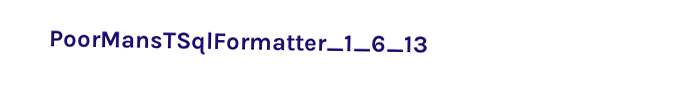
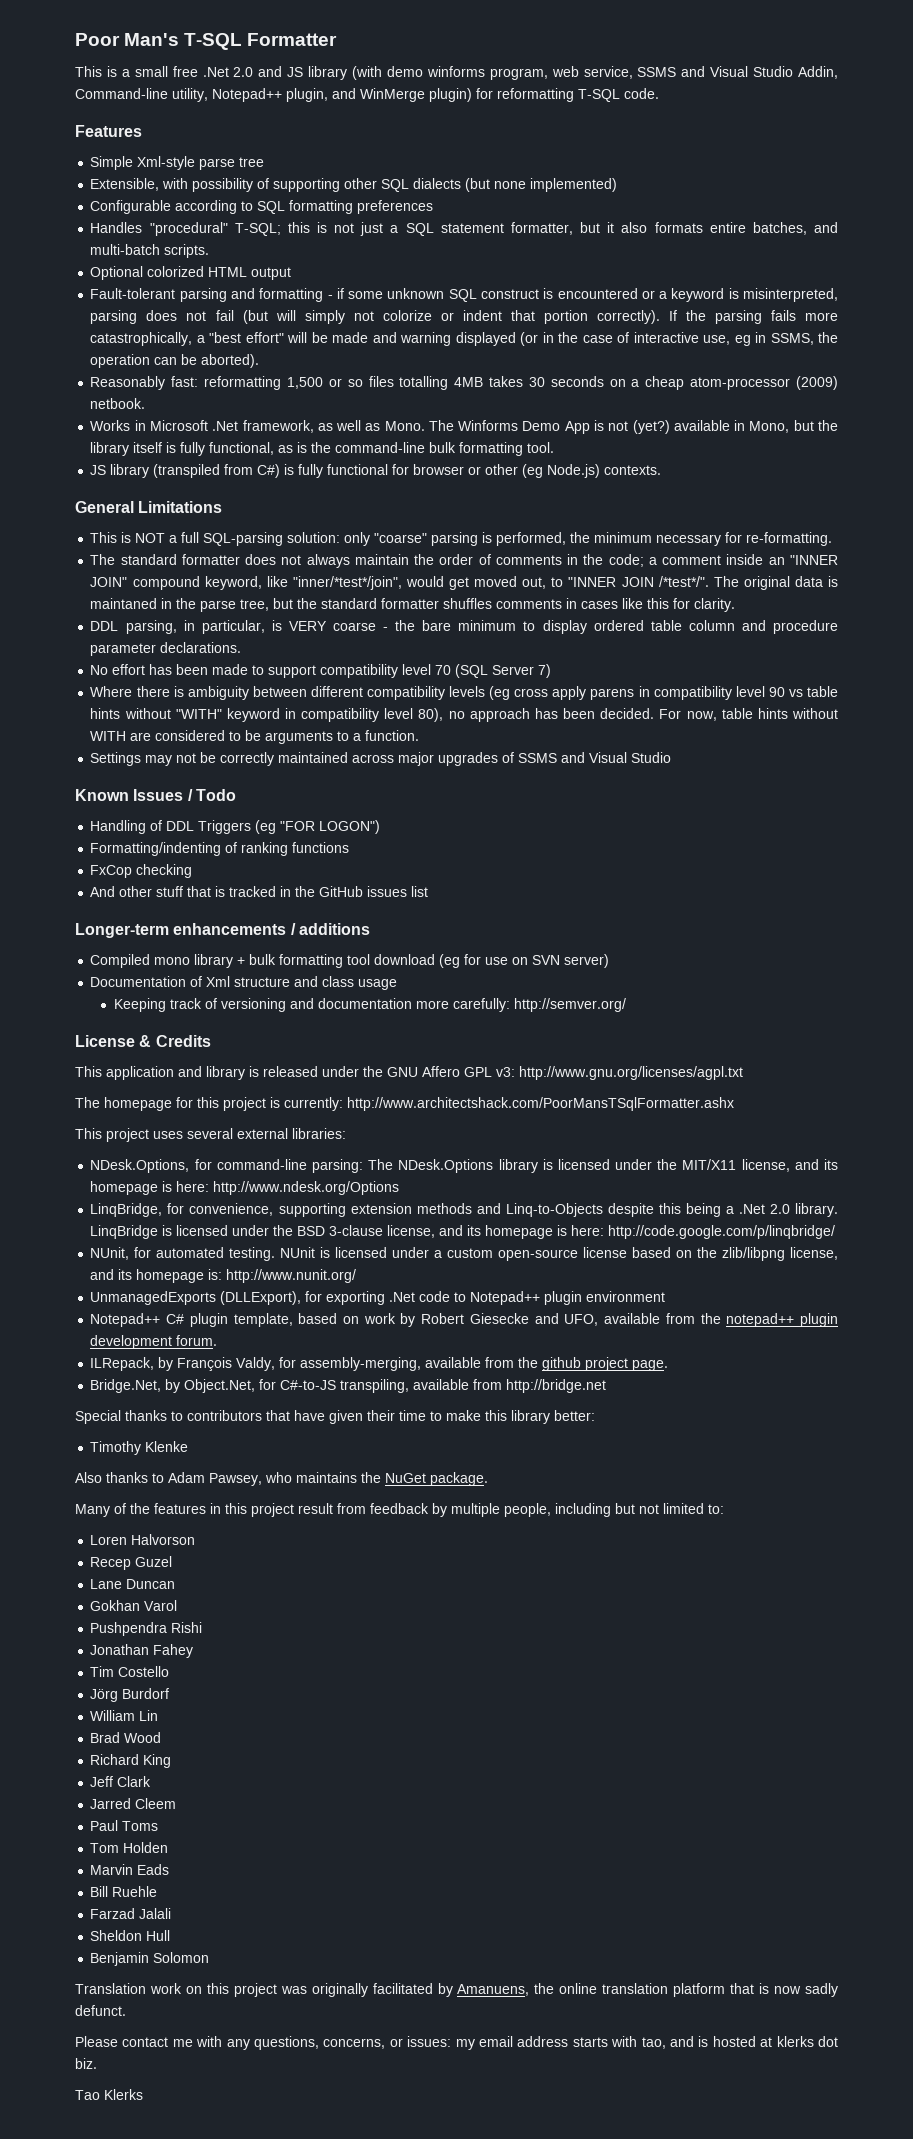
- PoorMansTSqlFormatter_1_6_13
+ Poor Man's T-SQL Formatter
+ This is a small free .Net 2.0 and JS library (with demo winforms program, web service, SSMS and Visual Studio Addin, Command-line utility, Notepad++ plugin, and WinMerge plugin) for reformatting T-SQL code.
+ Features
+ Simple Xml-style parse tree
+ Extensible, with possibility of supporting other SQL dialects (but none implemented)
+ Configurable according to SQL formatting preferences
+ Handles "procedural" T-SQL; this is not just a SQL statement formatter, but it also formats entire batches, and multi-batch scripts.
+ Optional colorized HTML output
+ Fault-tolerant parsing and formatting - if some unknown SQL construct is encountered or a keyword is misinterpreted, parsing does not fail (but will simply not colorize or indent that portion correctly). If the parsing fails more catastrophically, a "best effort" will be made and warning displayed (or in the case of interactive use, eg in SSMS, the operation can be aborted).
+ Reasonably fast: reformatting 1,500 or so files totalling 4MB takes 30 seconds on a cheap atom-processor (2009) netbook.
+ Works in Microsoft .Net framework, as well as Mono. The Winforms Demo App is not (yet?) available in Mono, but the library itself is fully functional, as is the command-line bulk formatting tool.
+ JS library (transpiled from C#) is fully functional for browser or other (eg Node.js) contexts.
+ General Limitations
+ This is NOT a full SQL-parsing solution: only "coarse" parsing is performed, the minimum necessary for re-formatting.
+ The standard formatter does not always maintain the order of comments in the code; a comment inside an "INNER JOIN" compound keyword, like "inner/*test*/join", would get moved out, to "INNER JOIN /*test*/". The original data is maintaned in the parse tree, but the standard formatter shuffles comments in cases like this for clarity.
+ DDL parsing, in particular, is VERY coarse - the bare minimum to display ordered table column and procedure parameter declarations.
+ No effort has been made to support compatibility level 70 (SQL Server 7)
+ Where there is ambiguity between different compatibility levels (eg cross apply parens in compatibility level 90 vs table hints without "WITH" keyword in compatibility level 80), no approach has been decided. For now, table hints without WITH are considered to be arguments to a function.
+ Settings may not be correctly maintained across major upgrades of SSMS and Visual Studio
+ Known Issues / Todo
+ Handling of DDL Triggers (eg "FOR LOGON")
+ Formatting/indenting of ranking functions
+ FxCop checking
+ And other stuff that is tracked in the GitHub issues list
+ Longer-term enhancements / additions
+ Compiled mono library + bulk formatting tool download (eg for use on SVN server)
+ Documentation of Xml structure and class usage
+ Keeping track of versioning and documentation more carefully: http://semver.org/
+ License & Credits
+ This application and library is released under the GNU Affero GPL v3: http://www.gnu.org/licenses/agpl.txt
+ The homepage for this project is currently: http://www.architectshack.com/PoorMansTSqlFormatter.ashx
+ This project uses several external libraries:
+ NDesk.Options, for command-line parsing: The NDesk.Options library is licensed under the MIT/X11 license, and its homepage is here: http://www.ndesk.org/Options
+ LinqBridge, for convenience, supporting extension methods and Linq-to-Objects despite this being a .Net 2.0 library. LinqBridge is licensed under the BSD 3-clause license, and its homepage is here: http://code.google.com/p/linqbridge/
+ NUnit, for automated testing. NUnit is licensed under a custom open-source license based on the zlib/libpng license, and its homepage is: http://www.nunit.org/
+ UnmanagedExports (DLLExport), for exporting .Net code to Notepad++ plugin environment
+ Notepad++ C# plugin template, based on work by Robert Giesecke and UFO, available from the notepad++ plugin development forum.
+ ILRepack, by François Valdy, for assembly-merging, available from the github project page.
+ Bridge.Net, by Object.Net, for C#-to-JS transpiling, available from http://bridge.net
+ Special thanks to contributors that have given their time to make this library better:
+ Timothy Klenke
+ Also thanks to Adam Pawsey, who maintains the NuGet package.
+ Many of the features in this project result from feedback by multiple people, including but not limited to:
+ Loren Halvorson
+ Recep Guzel
+ Lane Duncan
+ Gokhan Varol
+ Pushpendra Rishi
+ Jonathan Fahey
+ Tim Costello
+ Jörg Burdorf
+ William Lin
+ Brad Wood
+ Richard King
+ Jeff Clark
+ Jarred Cleem
+ Paul Toms
+ Tom Holden
+ Marvin Eads
+ Bill Ruehle
+ Farzad Jalali
+ Sheldon Hull
+ Benjamin Solomon
+ Translation work on this project was originally facilitated by Amanuens, the online translation platform that is now sadly defunct.
+ Please contact me with any questions, concerns, or issues: my email address starts with tao, and is hosted at klerks dot biz.
+ Tao Klerks

